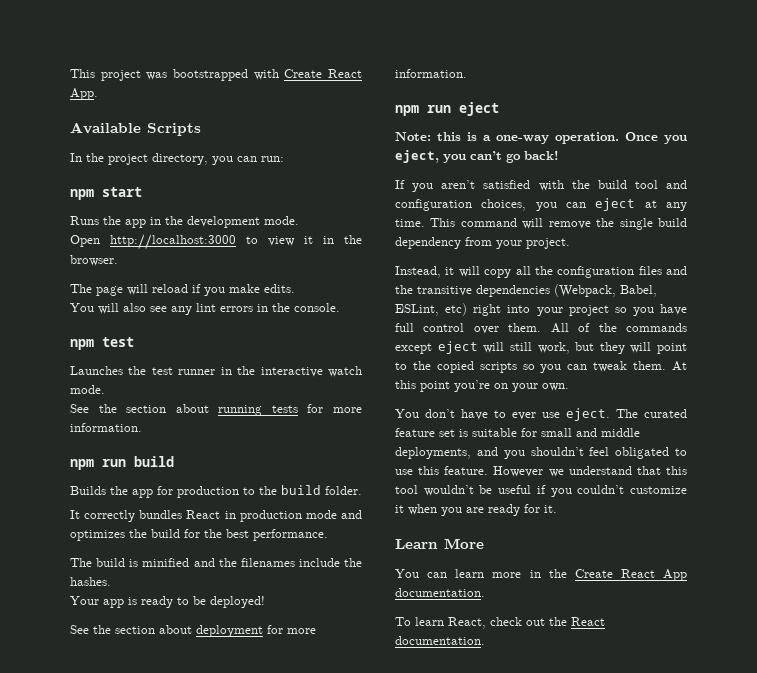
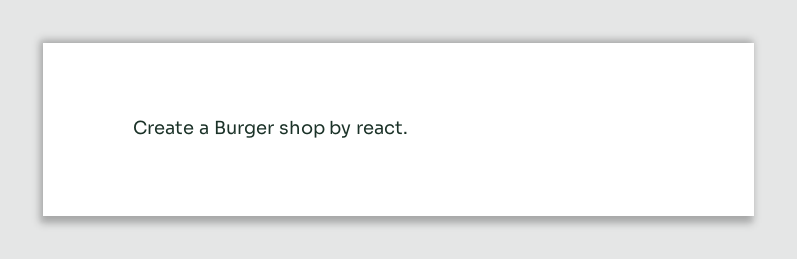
- This project was bootstrapped with Create React App.
- Available Scripts
- In the project directory, you can run:
- npm start
- Runs the app in the development mode.
- Open http://localhost:3000 to view it in the browser.
- The page will reload if you make edits.
- You will also see any lint errors in the console.
- npm test
- Launches the test runner in the interactive watch mode.
- See the section about running tests for more information.
- npm run build
- Builds the app for production to the build folder.
- It correctly bundles React in production mode and optimizes the build for the best performance.
- The build is minified and the filenames include the hashes.
- Your app is ready to be deployed!
- See the section about deployment for more information.
- npm run eject
- Note: this is a one-way operation. Once you eject, you can’t go back!
- If you aren’t satisfied with the build tool and configuration choices, you can eject at any time. This command will remove the single build dependency from your project.
- Instead, it will copy all the configuration files and the transitive dependencies (Webpack, Babel, ESLint, etc) right into your project so you have full control over them. All of the commands except eject will still work, but they will point to the copied scripts so you can tweak them. At this point you’re on your own.
- You don’t have to ever use eject. The curated feature set is suitable for small and middle deployments, and you shouldn’t feel obligated to use this feature. However we understand that this tool wouldn’t be useful if you couldn’t customize it when you are ready for it.
- Learn More
- You can learn more in the Create React App documentation.
- To learn React, check out the React documentation.
+ Create a Burger shop by react.

